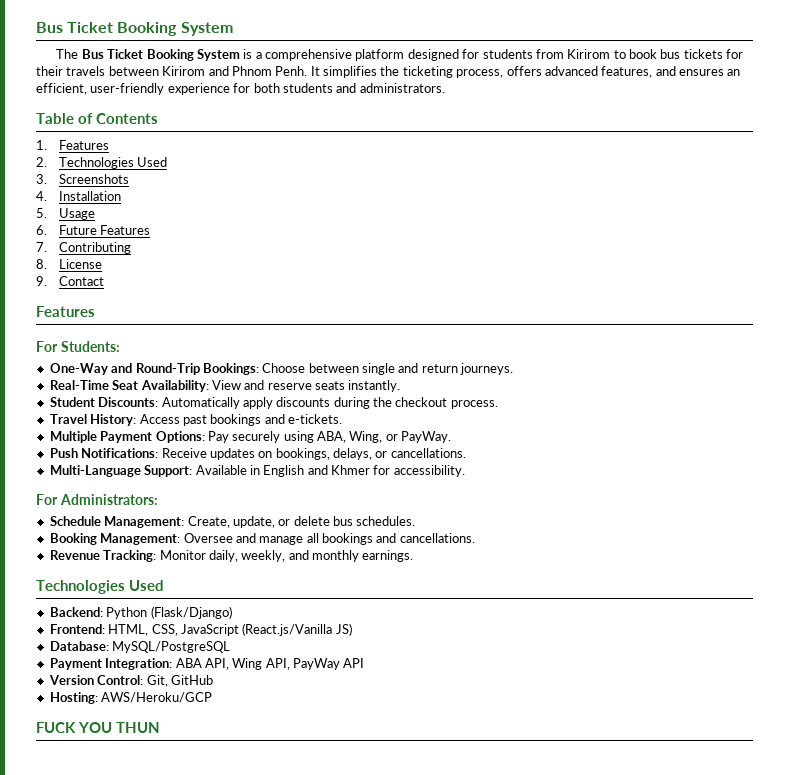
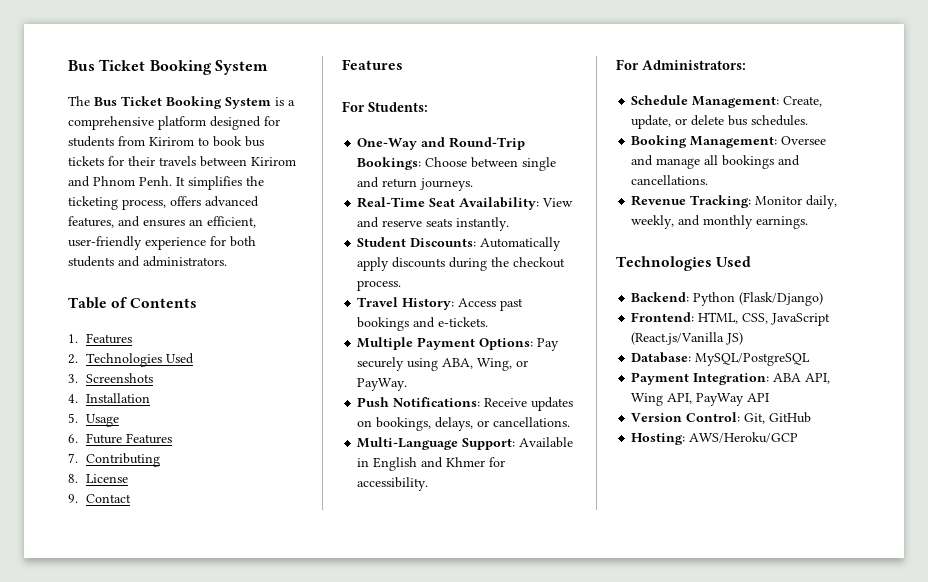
- FUCK YOU THUN

